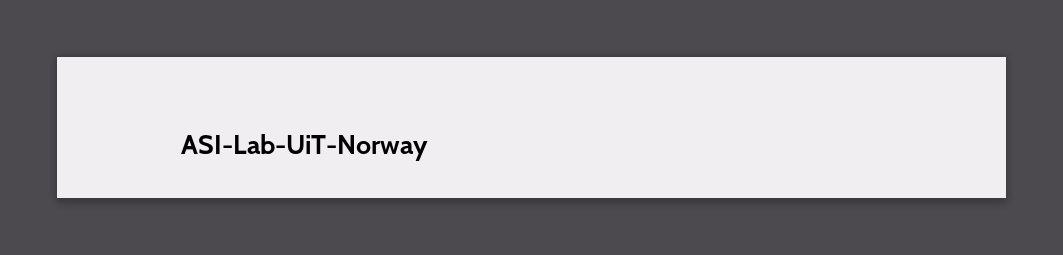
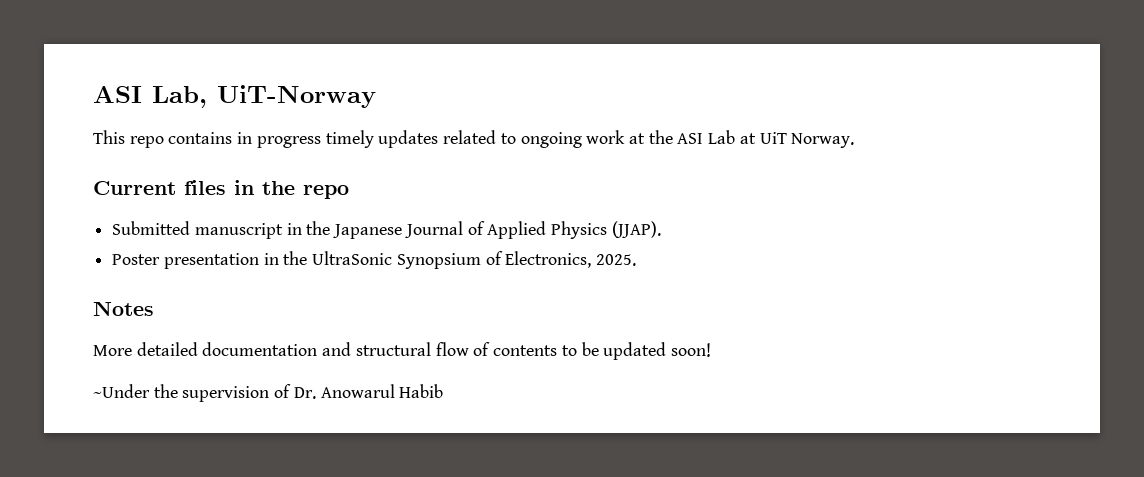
- ASI-Lab-UiT-Norway
+ ASI Lab, UiT-Norway
+ This repo contains in progress timely updates related to ongoing work at the ASI Lab at UiT Norway.
+ Current files in the repo
+ Submitted manuscript in the Japanese Journal of Applied Physics (JJAP).
+ Poster presentation in the UltraSonic Synopsium of Electronics, 2025.
+ Notes
+ More detailed documentation and structural flow of contents to be updated soon!
+ ~Under the supervision of Dr. Anowarul Habib

